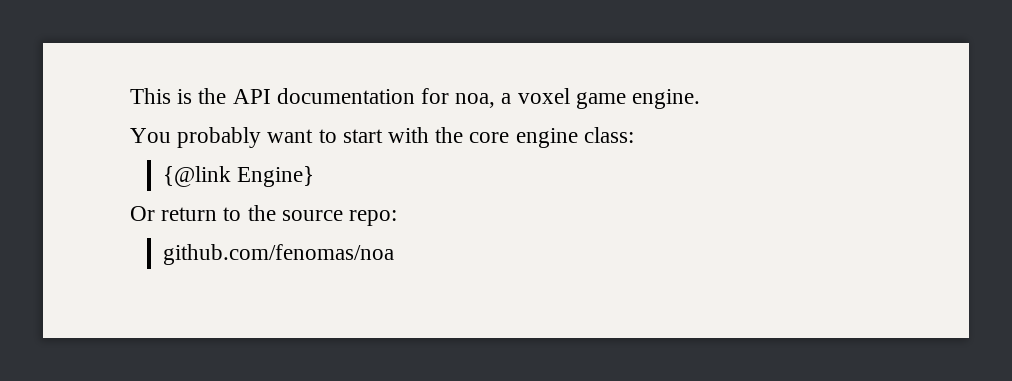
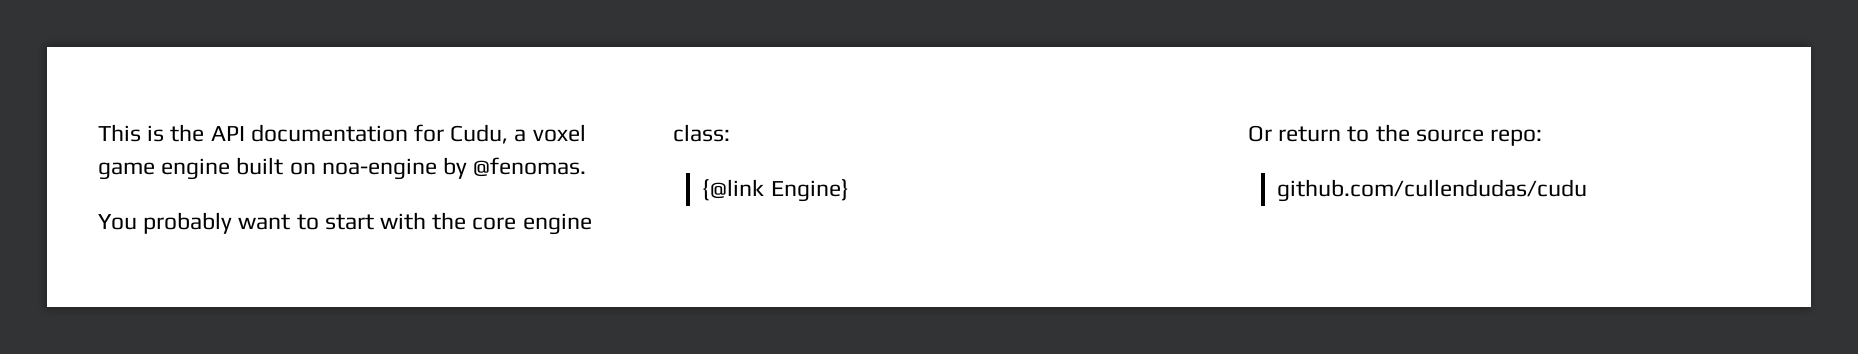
- This is the API documentation for noa, a voxel game engine.
+ This is the API documentation for Cudu, a voxel game engine built on noa-engine by @fenomas.
- github.com/fenomas/noa
+ github.com/cullendudas/cudu

